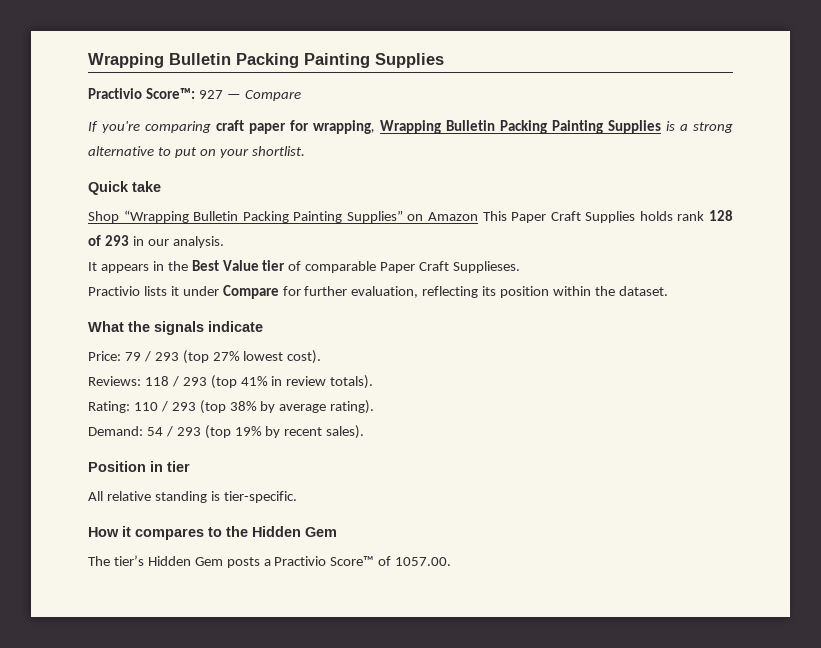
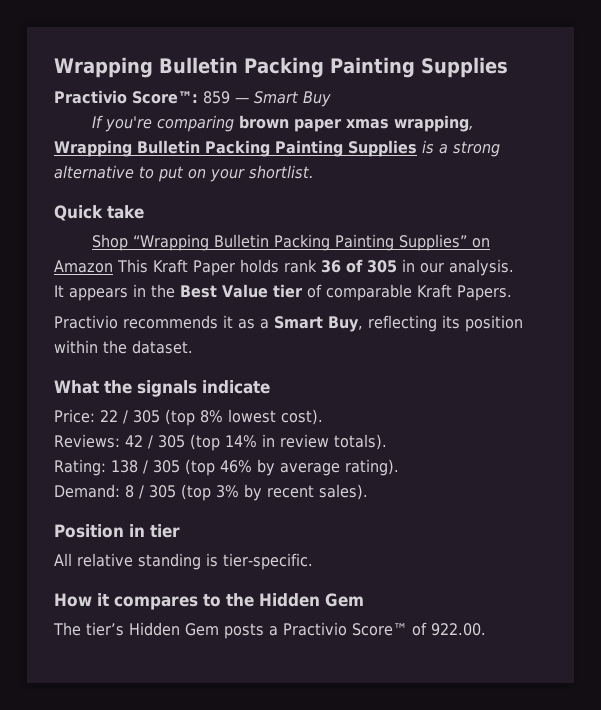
- Practivio Score™: 927 — Compare
+ Practivio Score™: 859 — Smart Buy
- If you're comparing craft paper for wrapping, Wrapping Bulletin Packing Painting Supplies is a strong alternative to put on your shortlist.
+ If you're comparing brown paper xmas wrapping, Wrapping Bulletin Packing Painting Supplies is a strong alternative to put on your shortlist.
- Shop “Wrapping Bulletin Packing Painting Supplies” on Amazon This Paper Craft Supplies holds rank 128 of 293 in our analysis.
+ Shop “Wrapping Bulletin Packing Painting Supplies” on Amazon This Kraft Paper holds rank 36 of 305 in our analysis.
- It appears in the Best Value tier of comparable Paper Craft Supplieses.
- Practivio lists it under Compare for further evaluation, reflecting its position within the dataset.
+ It appears in the Best Value tier of comparable Kraft Papers.
+ Practivio recommends it as a Smart Buy, reflecting its position within the dataset.
- Price: 79 / 293 (top 27% lowest cost).
- Reviews: 118 / 293 (top 41% in review totals).
+ Price: 22 / 305 (top 8% lowest cost).
+ Reviews: 42 / 305 (top 14% in review totals).
- Rating: 110 / 293 (top 38% by average rating).
+ Rating: 138 / 305 (top 46% by average rating).
- Demand: 54 / 293 (top 19% by recent sales).
+ Demand: 8 / 305 (top 3% by recent sales).
- The tier’s Hidden Gem posts a Practivio Score™ of 1057.00.
+ The tier’s Hidden Gem posts a Practivio Score™ of 922.00.

